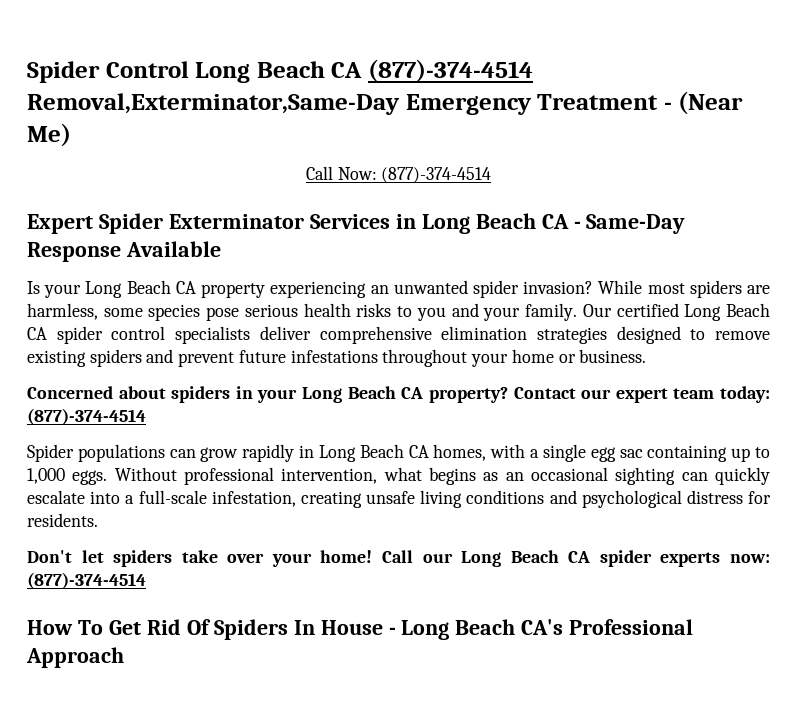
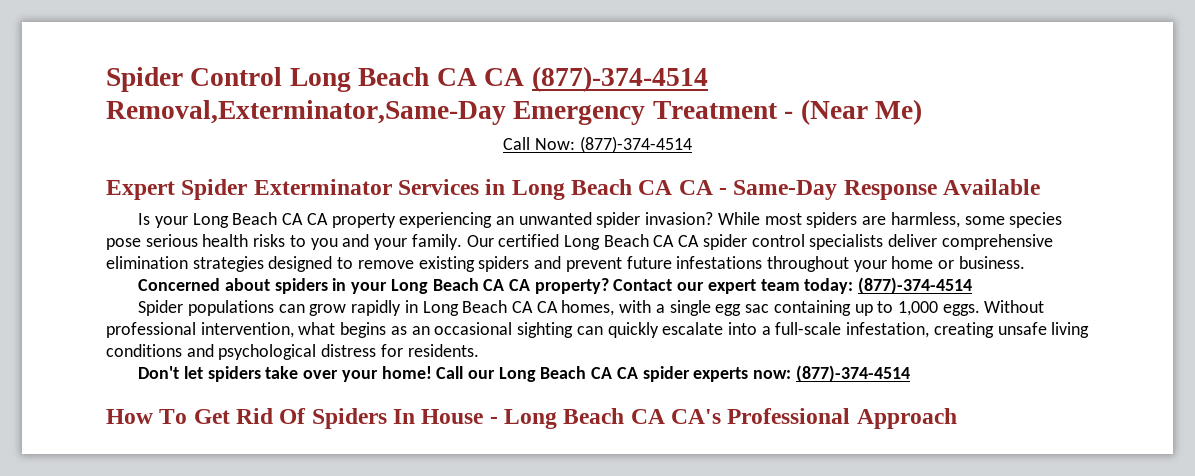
- Spider Control Long Beach CA (877)-374-4514 Removal,Exterminator,Same-Day Emergency Treatment - (Near Me)
+ Spider Control Long Beach CA CA (877)-374-4514 Removal,Exterminator,Same-Day Emergency Treatment - (Near Me)
- Expert Spider Exterminator Services in Long Beach CA - Same-Day Response Available
+ Expert Spider Exterminator Services in Long Beach CA CA - Same-Day Response Available
- Is your Long Beach CA property experiencing an unwanted spider invasion?
+ Is your Long Beach CA CA property experiencing an unwanted spider invasion?
- Our certified Long Beach CA spider control specialists deliver comprehensive elimination strategies designed to remove existing spiders and prevent future infestations throughout your home or business.
+ Our certified Long Beach CA CA spider control specialists deliver comprehensive elimination strategies designed to remove existing spiders and prevent future infestations throughout your home or business.
- Concerned about spiders in your Long Beach CA property?
+ Concerned about spiders in your Long Beach CA CA property?
- Spider populations can grow rapidly in Long Beach CA homes, with a single egg sac containing up to 1,000 eggs.
+ Spider populations can grow rapidly in Long Beach CA CA homes, with a single egg sac containing up to 1,000 eggs.
- Call our Long Beach CA spider experts now: (877)-374-4514
+ Call our Long Beach CA CA spider experts now: (877)-374-4514
- How To Get Rid Of Spiders In House - Long Beach CA's Professional Approach
+ How To Get Rid Of Spiders In House - Long Beach CA CA's Professional Approach

